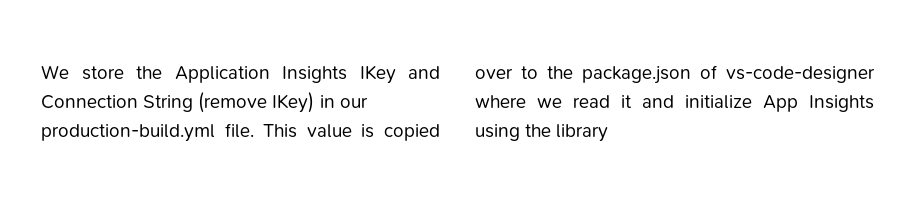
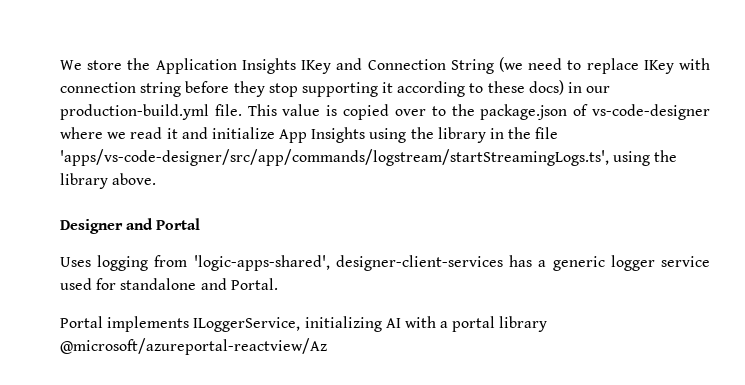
- We store the Application Insights IKey and Connection String (remove IKey) in our production-build.yml file.
+ We store the Application Insights IKey and Connection String (we need to replace IKey with connection string before they stop supporting it according to these docs) in our production-build.yml file.
- This value is copied over to the package.json of vs-code-designer where we read it and initialize App Insights using the library
+ This value is copied over to the package.json of vs-code-designer where we read it and initialize App Insights using the library in the file 'apps/vs-code-designer/src/app/commands/logstream/startStreamingLogs.ts', using the library above.
+ Designer and Portal
+ Uses logging from 'logic-apps-shared', designer-client-services has a generic logger service used for standalone and Portal.
+ Portal implements ILoggerService, initializing AI with a portal library @microsoft/azureportal-reactview/Az

